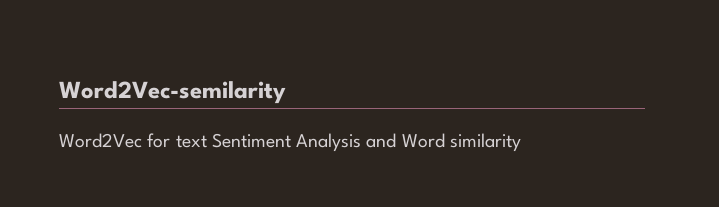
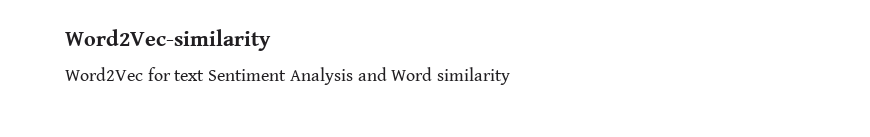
- Word2Vec-semilarity
+ Word2Vec-similarity

